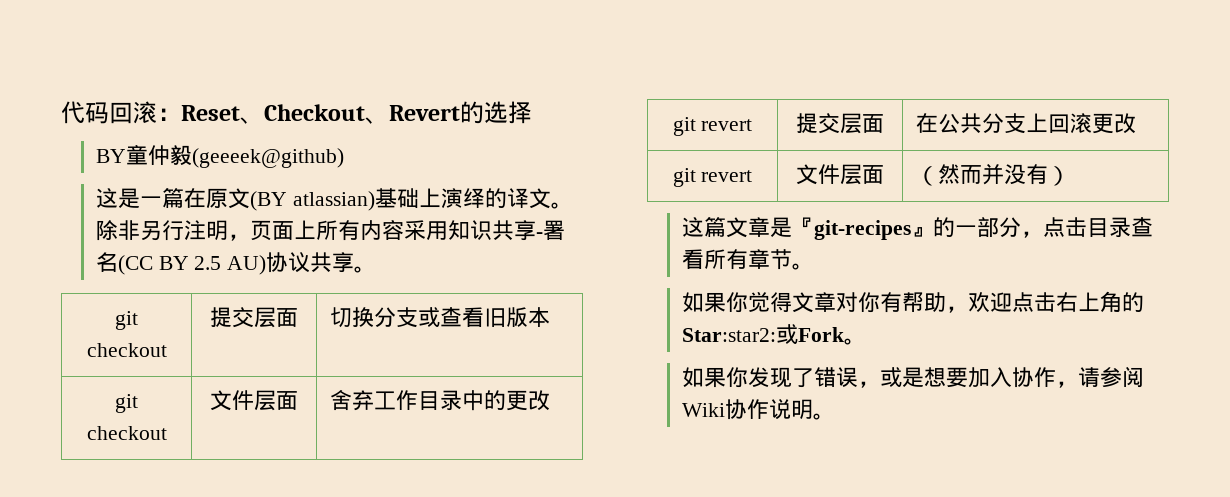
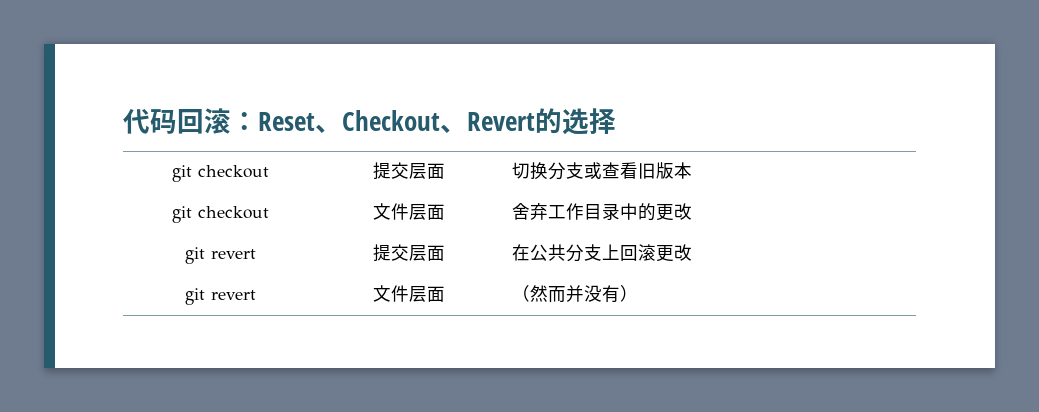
- BY童仲毅(geeeek@github)
- 这是一篇在原文(BY atlassian)基础上演绎的译文。除非另行注明，页面上所有内容采用知识共享-署名(CC BY 2.5 AU)协议共享。
- 这篇文章是『git-recipes』的一部分，点击目录查看所有章节。
- 如果你觉得文章对你有帮助，欢迎点击右上角的Star:star2:或Fork。
- 如果你发现了错误，或是想要加入协作，请参阅Wiki协作说明。

